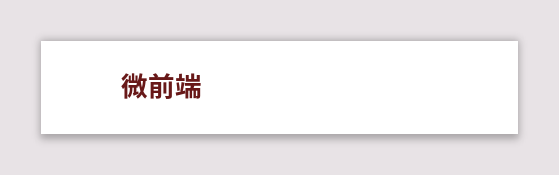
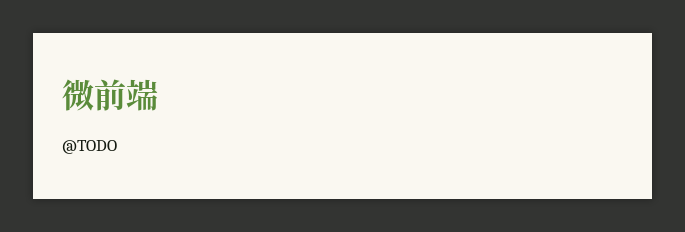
+ @TODO

